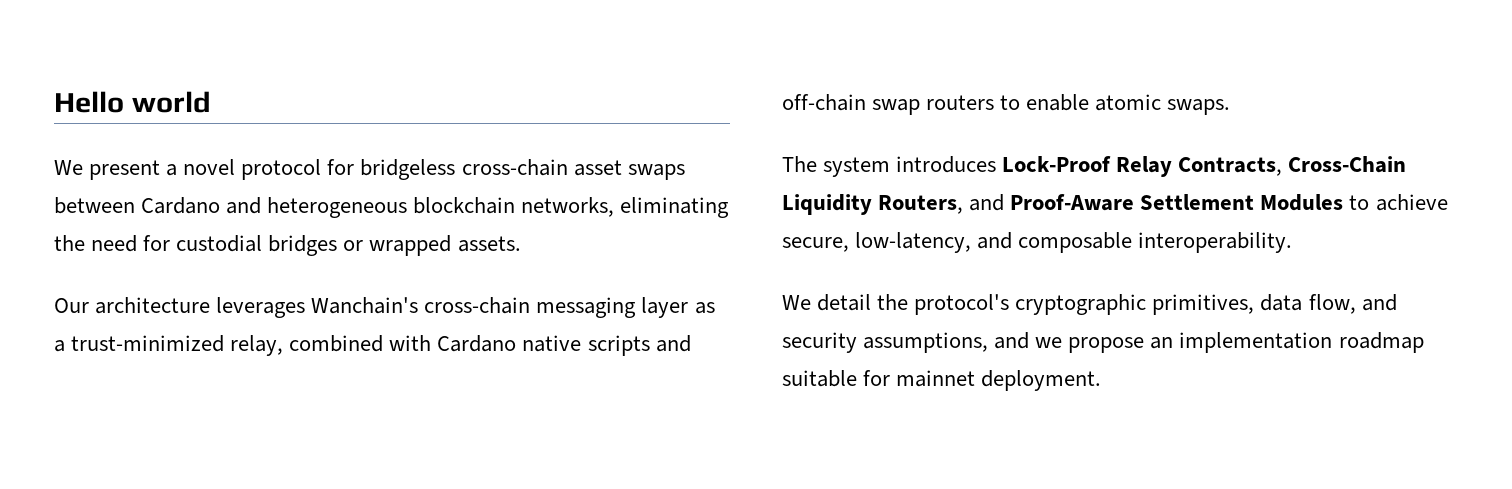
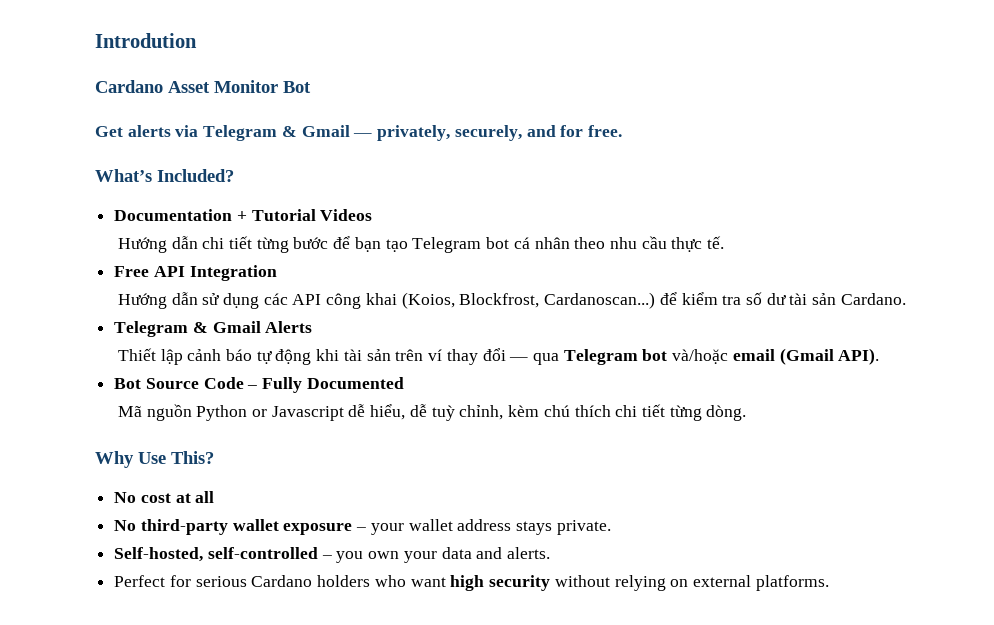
- Hello world
- We present a novel protocol for bridgeless cross-chain asset swaps between Cardano and heterogeneous blockchain networks, eliminating the need for custodial bridges or wrapped assets.
- Our architecture leverages Wanchain's cross-chain messaging layer as a trust-minimized relay, combined with Cardano native scripts and off-chain swap routers to enable atomic swaps.
- The system introduces Lock-Proof Relay Contracts, Cross-Chain Liquidity Routers, and Proof-Aware Settlement Modules to achieve secure, low-latency, and composable interoperability.
- We detail the protocol's cryptographic primitives, data flow, and security assumptions, and we propose an implementation roadmap suitable for mainnet deployment.
+ Introdution
+ Cardano Asset Monitor Bot
+ Get alerts via Telegram & Gmail — privately, securely, and for free.
+ What’s Included?
+ Documentation + Tutorial Videos
+ Hướng dẫn chi tiết từng bước để bạn tạo Telegram bot cá nhân theo nhu cầu thực tế.
+ Free API Integration
+ Hướng dẫn sử dụng các API công khai (Koios, Blockfrost, Cardanoscan...) để kiểm tra số dư tài sản Cardano.
+ Telegram & Gmail Alerts
+ Thiết lập cảnh báo tự động khi tài sản trên ví thay đổi — qua Telegram bot và/hoặc email (Gmail API).
+ Bot Source Code – Fully Documented
+ Mã nguồn Python or Javascript dễ hiểu, dễ tuỳ chỉnh, kèm chú thích chi tiết từng dòng.
+ Why Use This?
+ No cost at all
+ No third-party wallet exposure – your wallet address stays private.
+ Self-hosted, self-controlled – you own your data and alerts.
+ Perfect for serious Cardano holders who want high security without relying on external platforms.

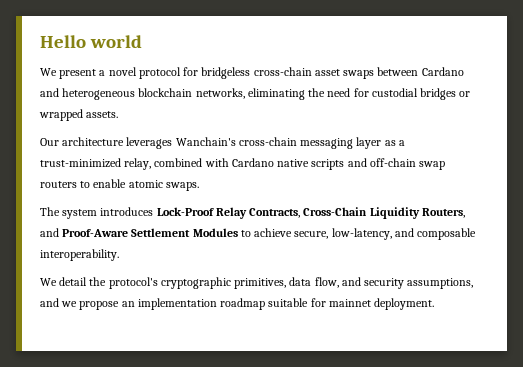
- Introdution
- Cardano Asset Monitor Bot
- Get alerts via Telegram & Gmail — privately, securely, and for free.
- What’s Included?
- Documentation + Tutorial Videos
- Hướng dẫn chi tiết từng bước để bạn tạo Telegram bot cá nhân theo nhu cầu thực tế.
- Free API Integration
- Hướng dẫn sử dụng các API công khai (Koios, Blockfrost, Cardanoscan...) để kiểm tra số dư tài sản Cardano.
- Telegram & Gmail Alerts
- Thiết lập cảnh báo tự động khi tài sản trên ví thay đổi — qua Telegram bot và/hoặc email (Gmail API).
- Bot Source Code – Fully Documented
- Mã nguồn Python or Javascript dễ hiểu, dễ tuỳ chỉnh, kèm chú thích chi tiết từng dòng.
- Why Use This?
- No cost at all
- No third-party wallet exposure – your wallet address stays private.
- Self-hosted, self-controlled – you own your data and alerts.
- Perfect for serious Cardano holders who want high security without relying on external platforms.
+ Hello world
+ We present a novel protocol for bridgeless cross-chain asset swaps between Cardano and heterogeneous blockchain networks, eliminating the need for custodial bridges or wrapped assets.
+ Our architecture leverages Wanchain's cross-chain messaging layer as a trust-minimized relay, combined with Cardano native scripts and off-chain swap routers to enable atomic swaps.
+ The system introduces Lock-Proof Relay Contracts, Cross-Chain Liquidity Routers, and Proof-Aware Settlement Modules to achieve secure, low-latency, and composable interoperability.
+ We detail the protocol's cryptographic primitives, data flow, and security assumptions, and we propose an implementation roadmap suitable for mainnet deployment.

